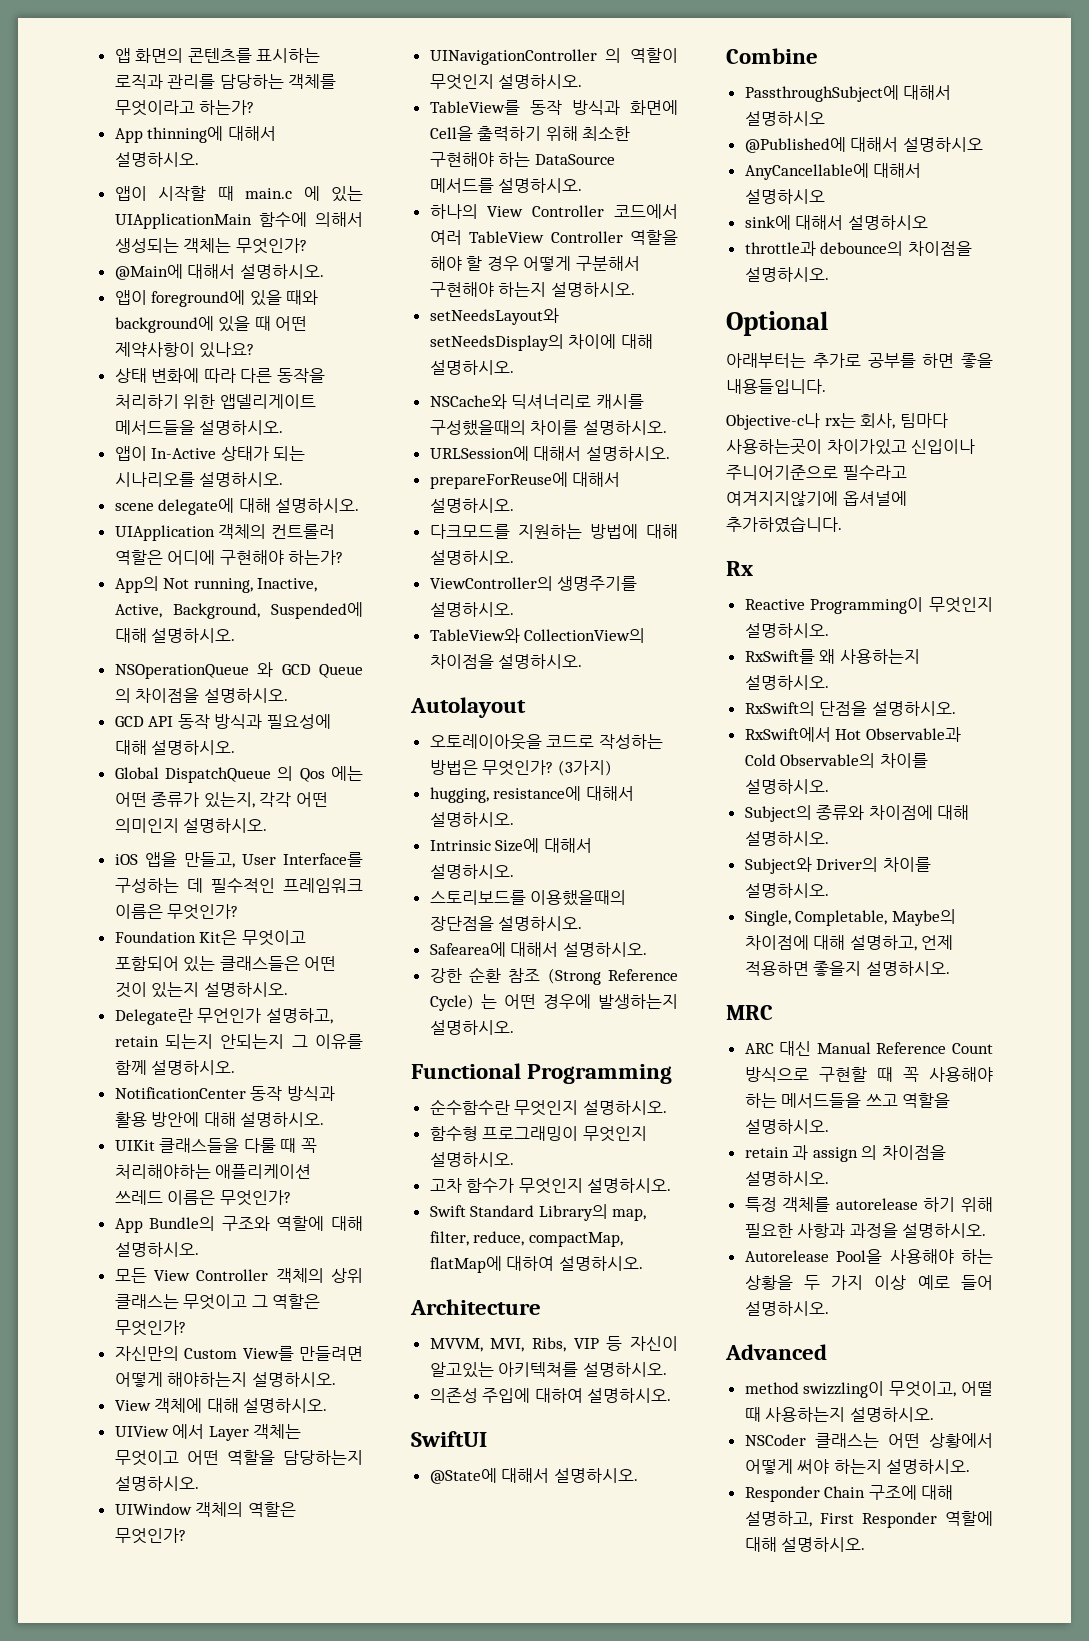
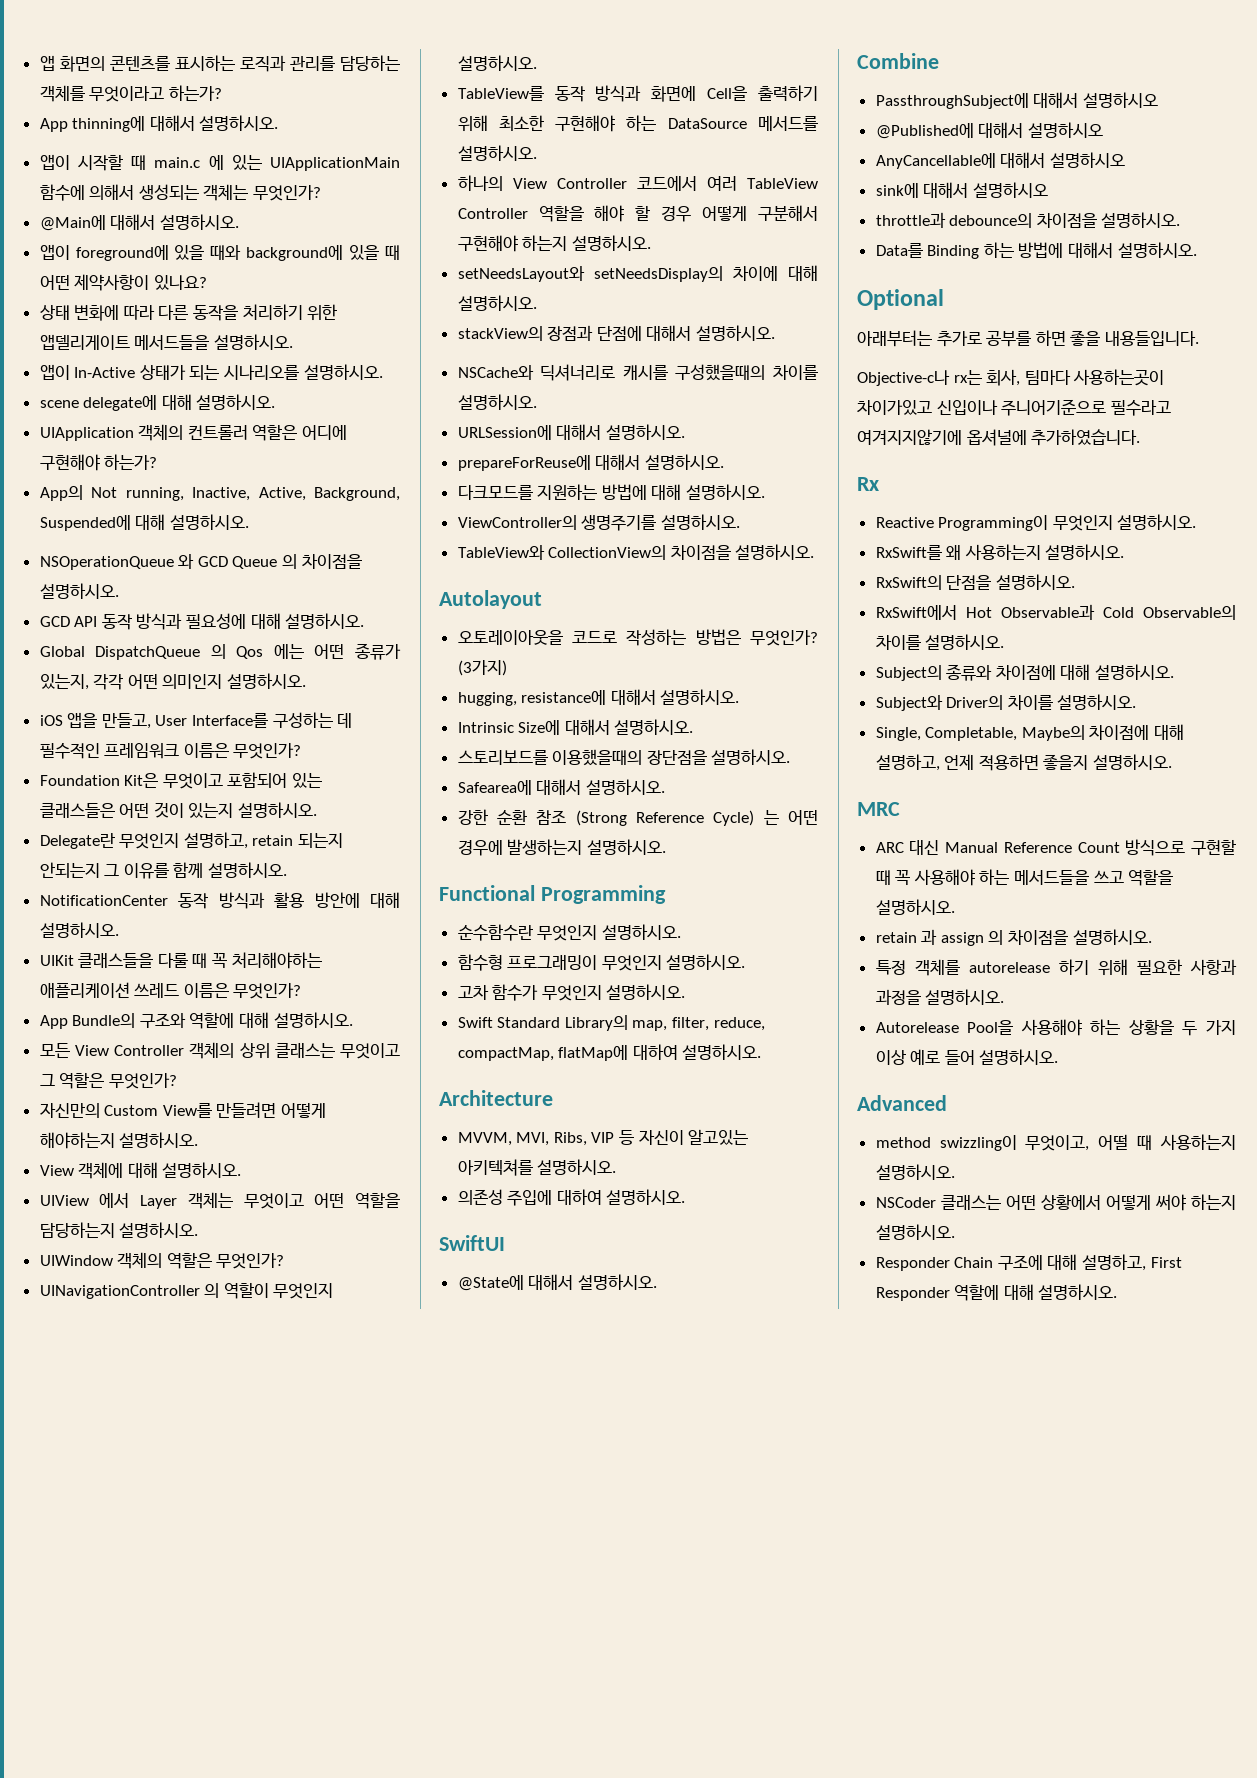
- Delegate란 무언인가 설명하고, retain 되는지 안되는지 그 이유를 함께 설명하시오.
+ Delegate란 무엇인지 설명하고, retain 되는지 안되는지 그 이유를 함께 설명하시오.
+ stackView의 장점과 단점에 대해서 설명하시오.
+ Data를 Binding 하는 방법에 대해서 설명하시오.

